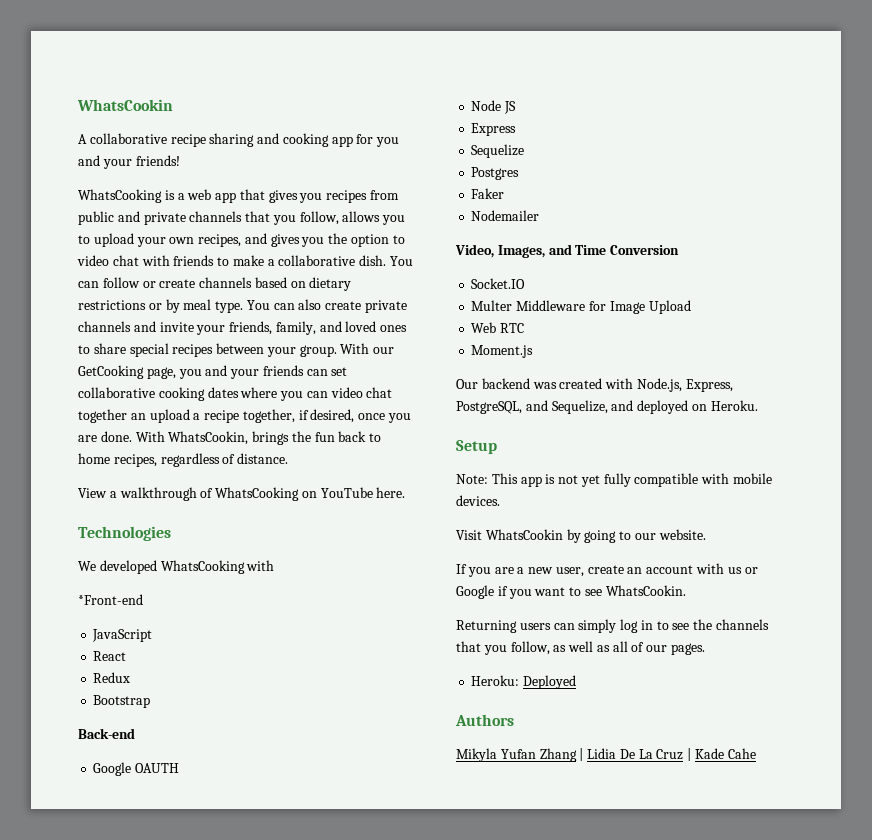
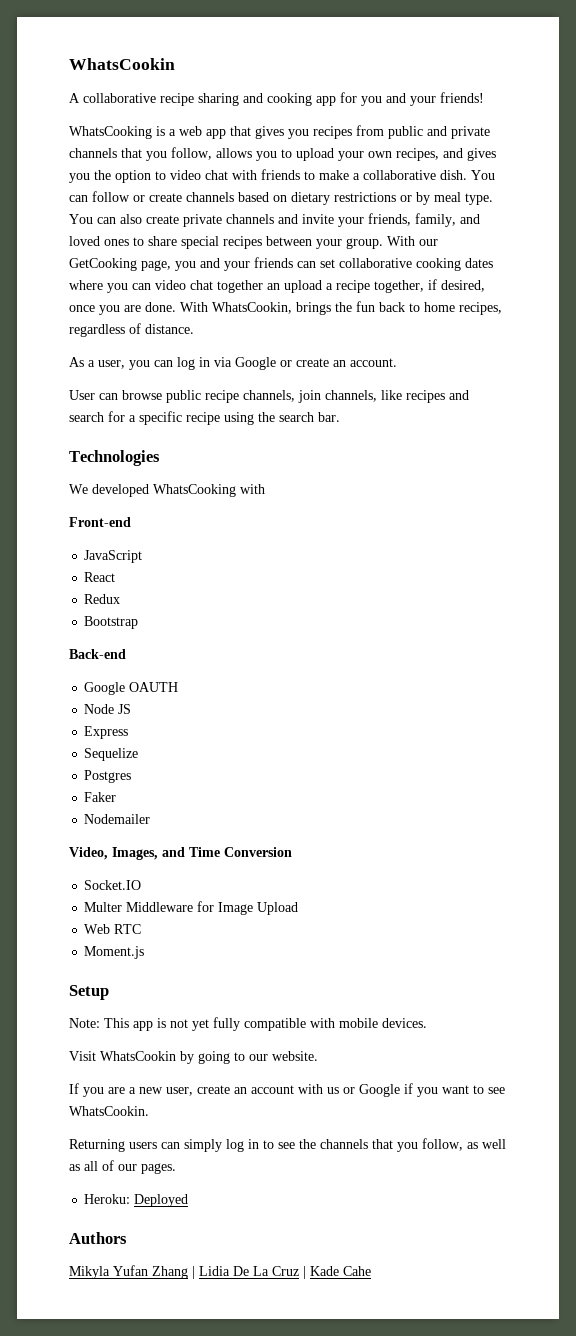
- View a walkthrough of WhatsCooking on YouTube here.
+ As a user, you can log in via Google or create an account.
+ User can browse public recipe channels, join channels, like recipes and search for a specific recipe using the search bar.
- *Front-end
+ Front-end
- Our backend was created with Node.js, Express, PostgreSQL, and Sequelize, and deployed on Heroku.

